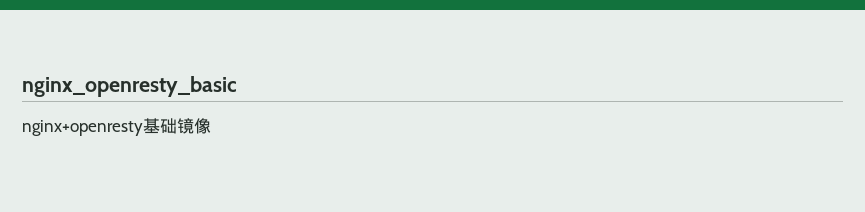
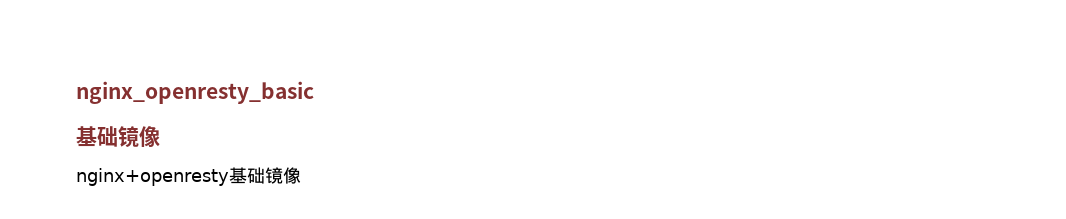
  nginx_openresty_basic
+ 基础镜像

